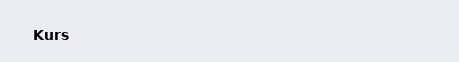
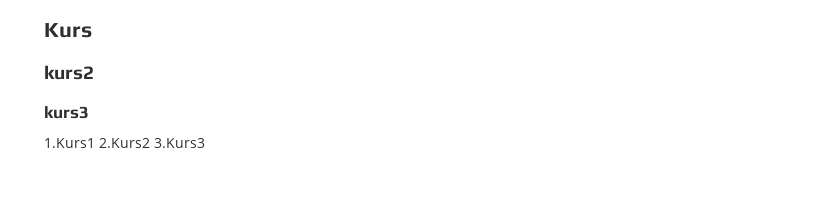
+ kurs2
+ kurs3
+ 1.Kurs1 2.Kurs2 3.Kurs3

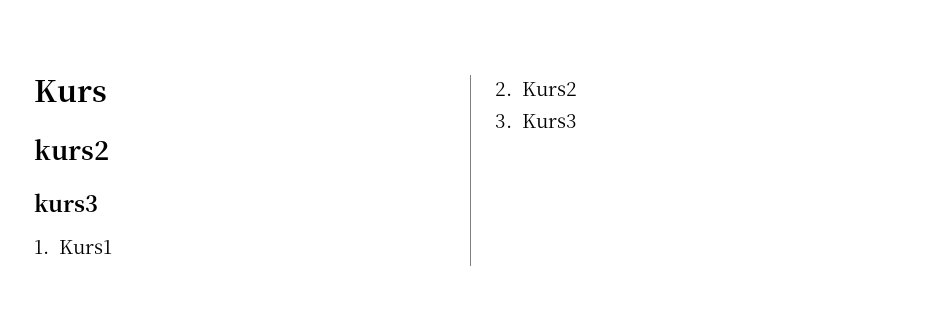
- 1.Kurs1 2.Kurs2 3.Kurs3
+ 1. Kurs1
+ 2. Kurs2
+ 3. Kurs3

